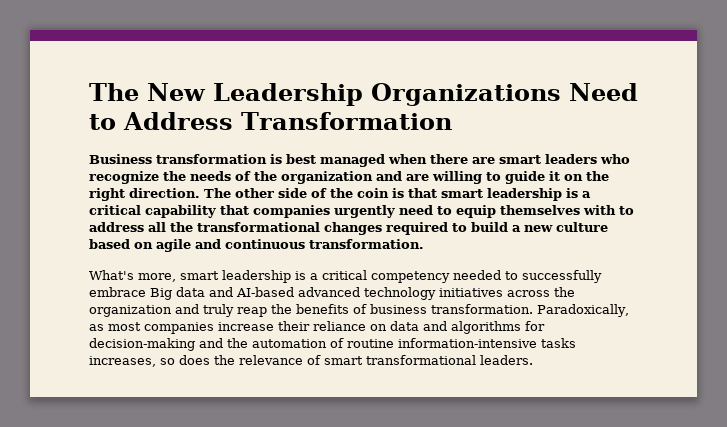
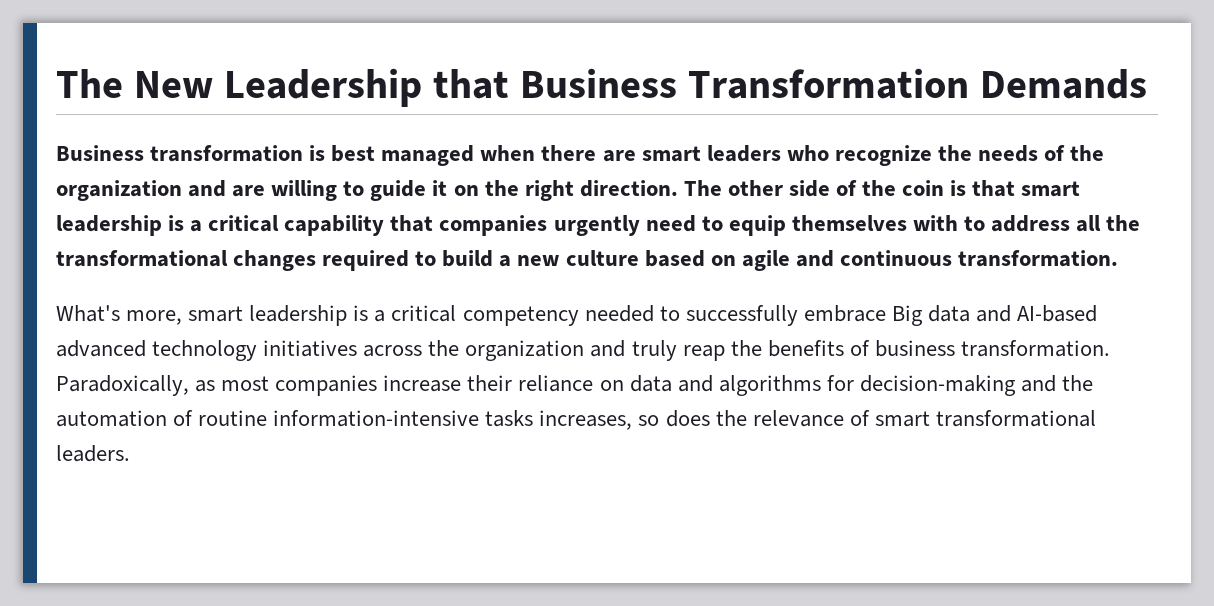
- The New Leadership Organizations Need to Address Transformation
+ The New Leadership that Business Transformation Demands

